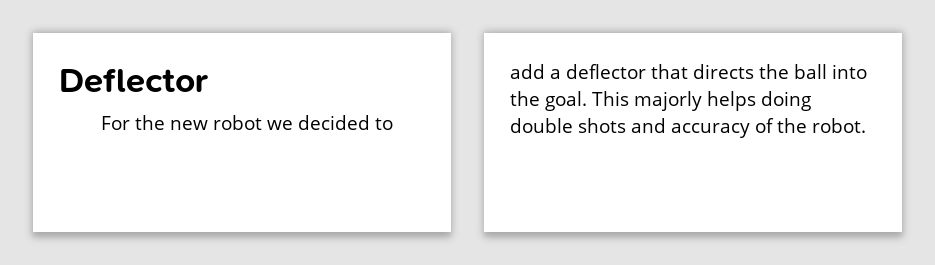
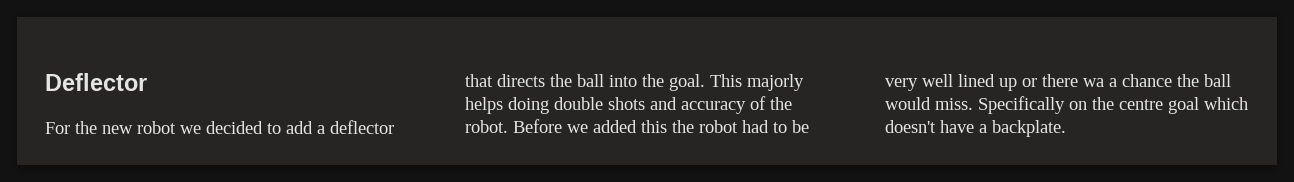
+ Before we added this the robot had to be very well lined up or there wa a chance the ball would miss. Specifically on the centre goal which doesn't have a backplate.

